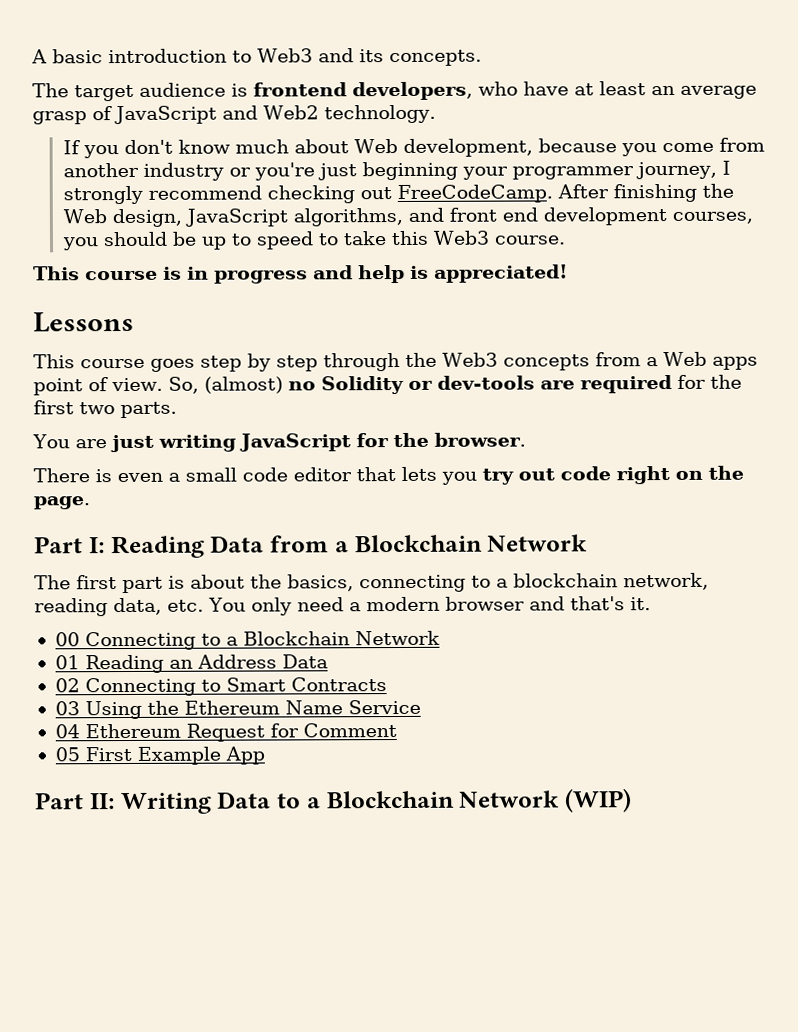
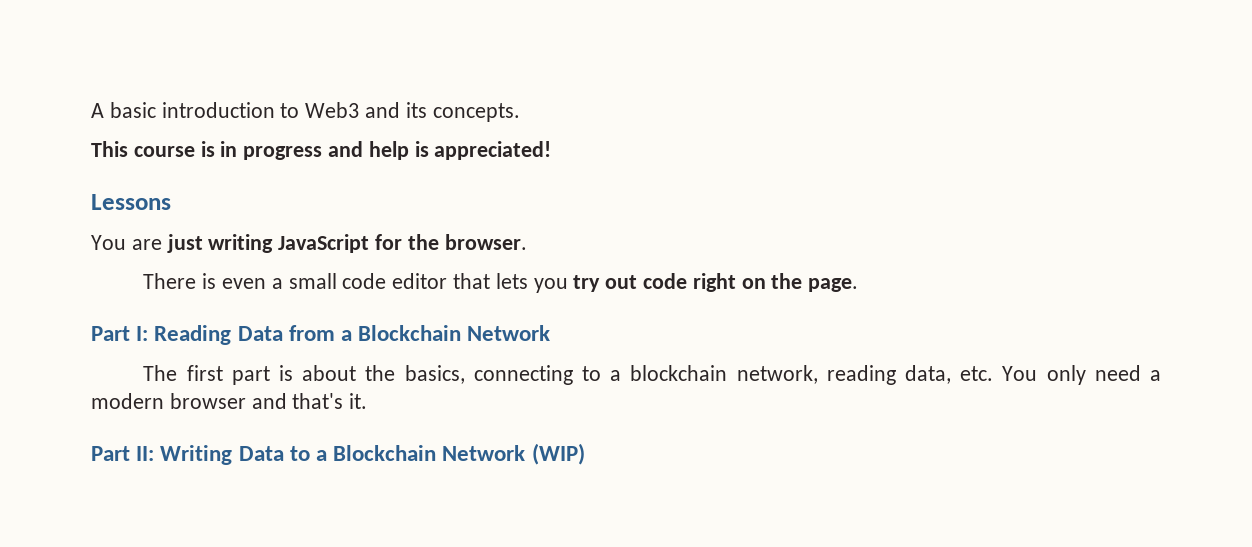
- The target audience is frontend developers, who have at least an average grasp of JavaScript and Web2 technology.
- If you don't know much about Web development, because you come from another industry or you're just beginning your programmer journey, I strongly recommend checking out FreeCodeCamp. After finishing the Web design, JavaScript algorithms, and front end development courses, you should be up to speed to take this Web3 course.
- This course goes step by step through the Web3 concepts from a Web apps point of view. So, (almost) no Solidity or dev-tools are required for the first two parts.
- 00 Connecting to a Blockchain Network
- 01 Reading an Address Data
- 02 Connecting to Smart Contracts
- 03 Using the Ethereum Name Service
- 04 Ethereum Request for Comment
- 05 First Example App

